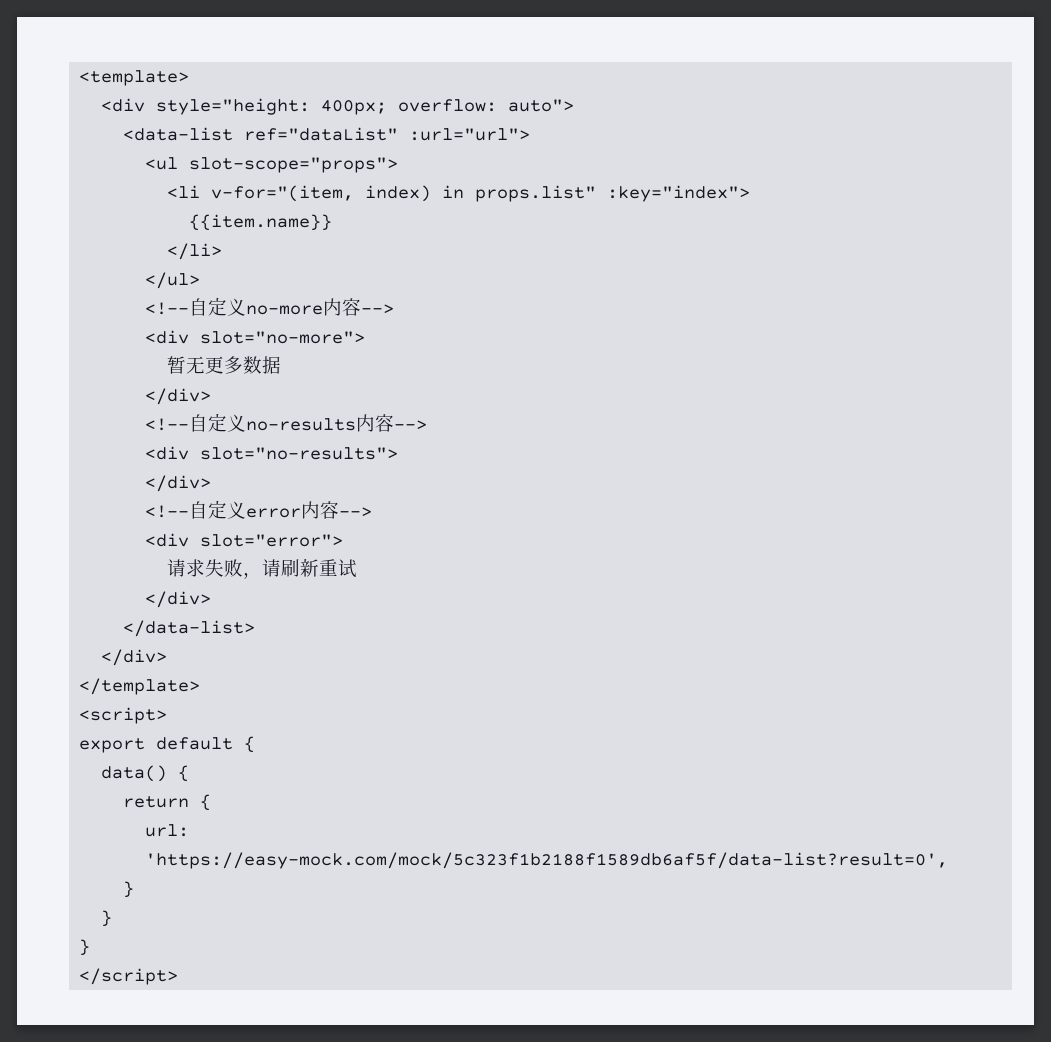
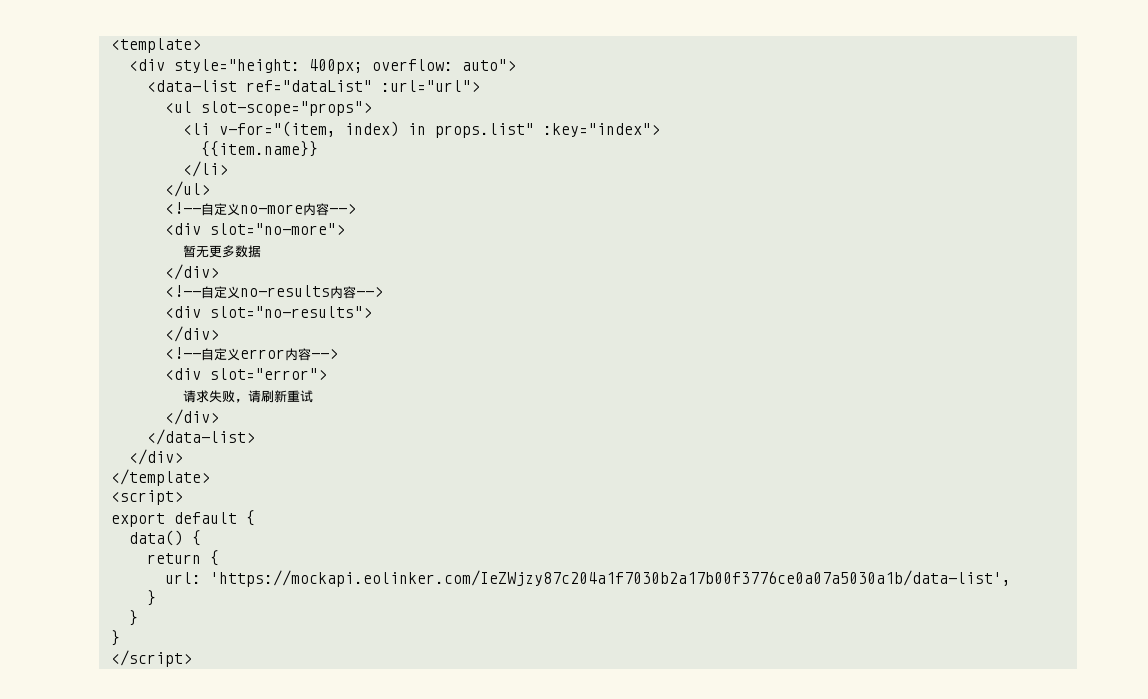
- url: 'https://easy-mock.com/mock/5c323f1b2188f1589db6af5f/data-list?result=0',
+ url: 'https://mockapi.eolinker.com/IeZWjzy87c204a1f7030b2a17b00f3776ce0a07a5030a1b/data-list',

